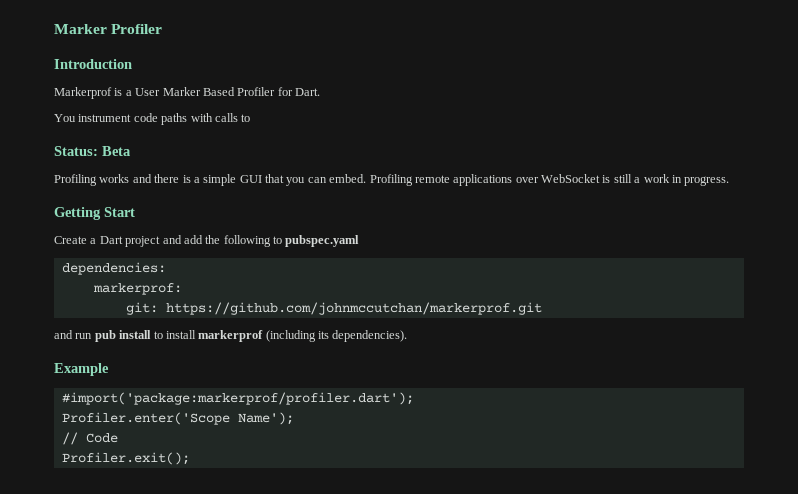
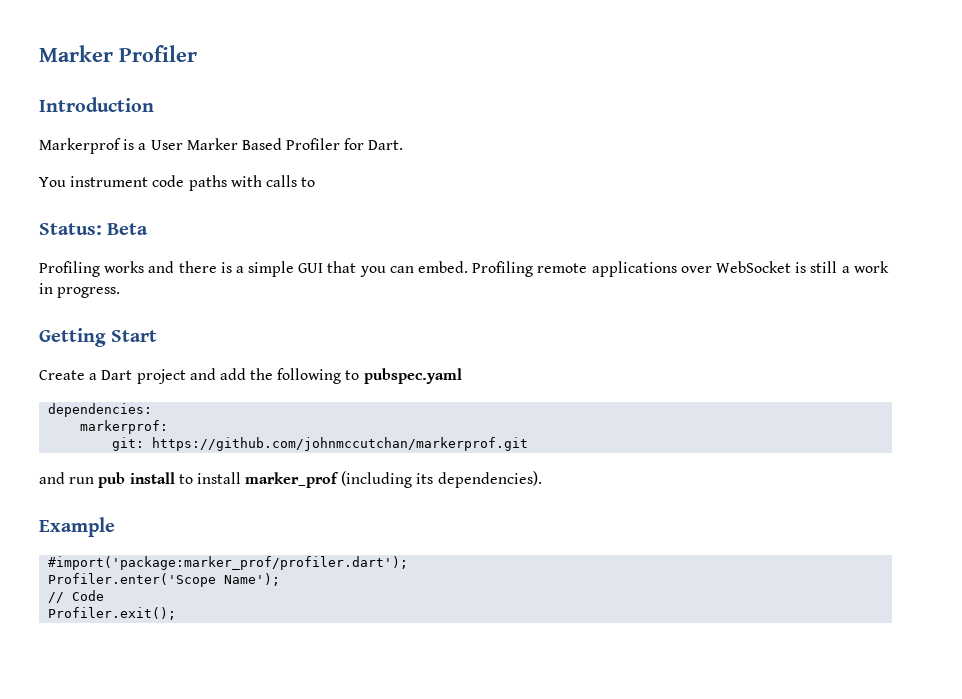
- and run pub install to install markerprof (including its dependencies).
+ and run pub install to install marker_prof (including its dependencies).
- #import('package:markerprof/profiler.dart');
+ #import('package:marker_prof/profiler.dart');

